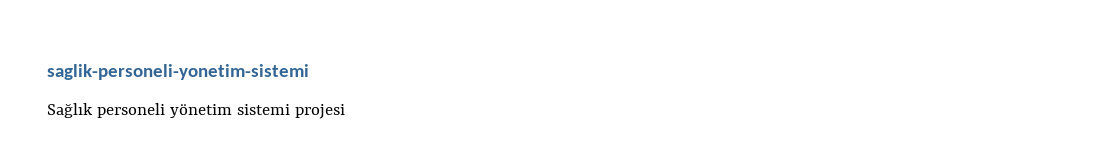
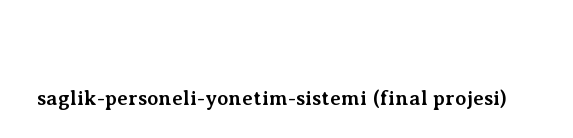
- saglik-personeli-yonetim-sistemi
- Sağlık personeli yönetim sistemi projesi
+ saglik-personeli-yonetim-sistemi (final projesi)

